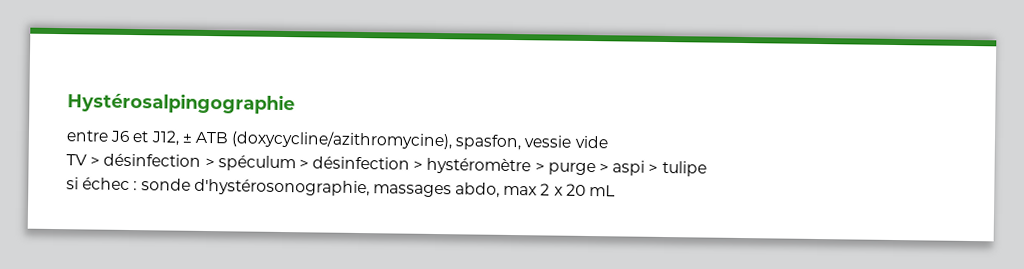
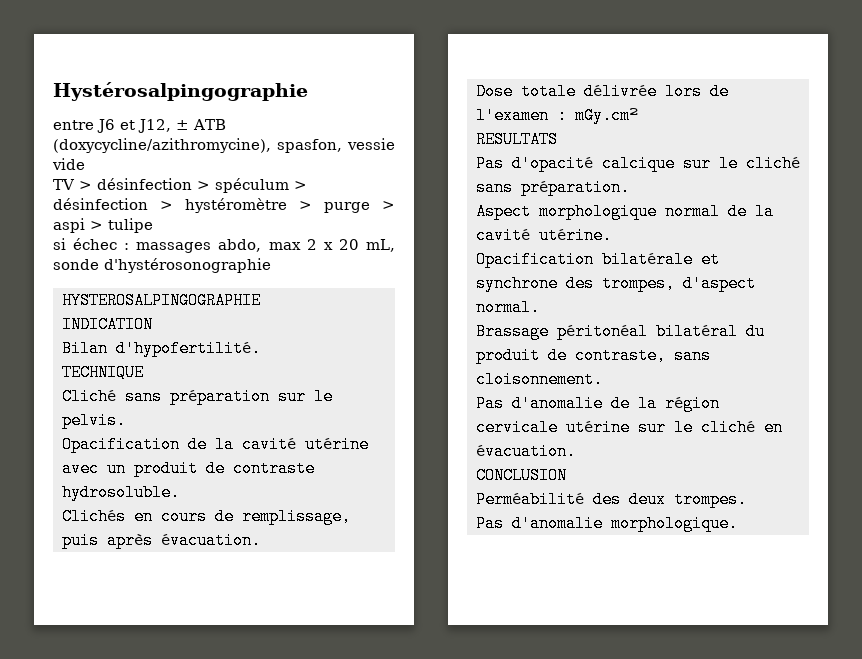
- si échec : sonde d'hystérosonographie, massages abdo, max 2 x 20 mL
+ si échec : massages abdo, max 2 x 20 mL, sonde d'hystérosonographie
+ HYSTEROSALPINGOGRAPHIE
+ INDICATION
+ Bilan d'hypofertilité.
+ TECHNIQUE
+ Cliché sans préparation sur le pelvis.
+ Opacification de la cavité utérine avec un produit de contraste hydrosoluble.
+ Clichés en cours de remplissage, puis après évacuation.
+ Dose totale délivrée lors de l'examen : mGy.cm²
+ RESULTATS
+ Pas d'opacité calcique sur le cliché sans préparation.
+ Aspect morphologique normal de la cavité utérine.
+ Opacification bilatérale et synchrone des trompes, d'aspect normal.
+ Brassage péritonéal bilatéral du produit de contraste, sans cloisonnement.
+ Pas d'anomalie de la région cervicale utérine sur le cliché en évacuation.
+ CONCLUSION
+ Perméabilité des deux trompes.
+ Pas d'anomalie morphologique.

